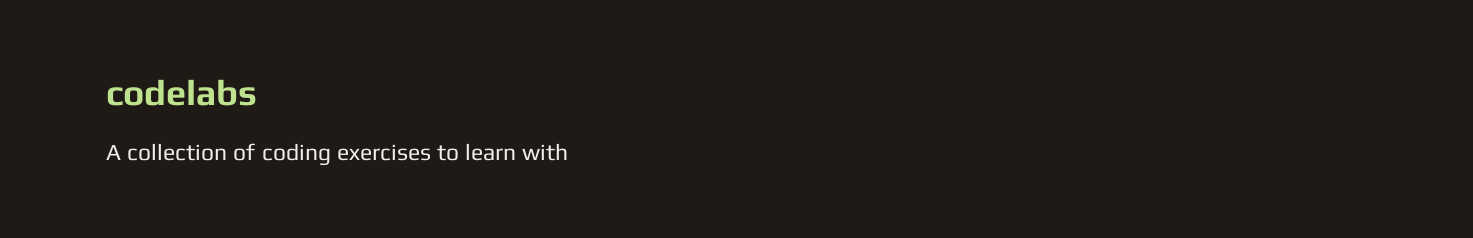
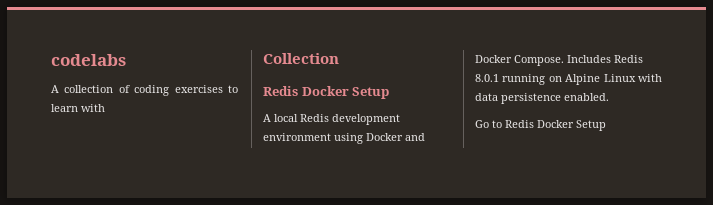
+ Collection
+ Redis Docker Setup
+ A local Redis development environment using Docker and Docker Compose. Includes Redis 8.0.1 running on Alpine Linux with data persistence enabled.
+ Go to Redis Docker Setup

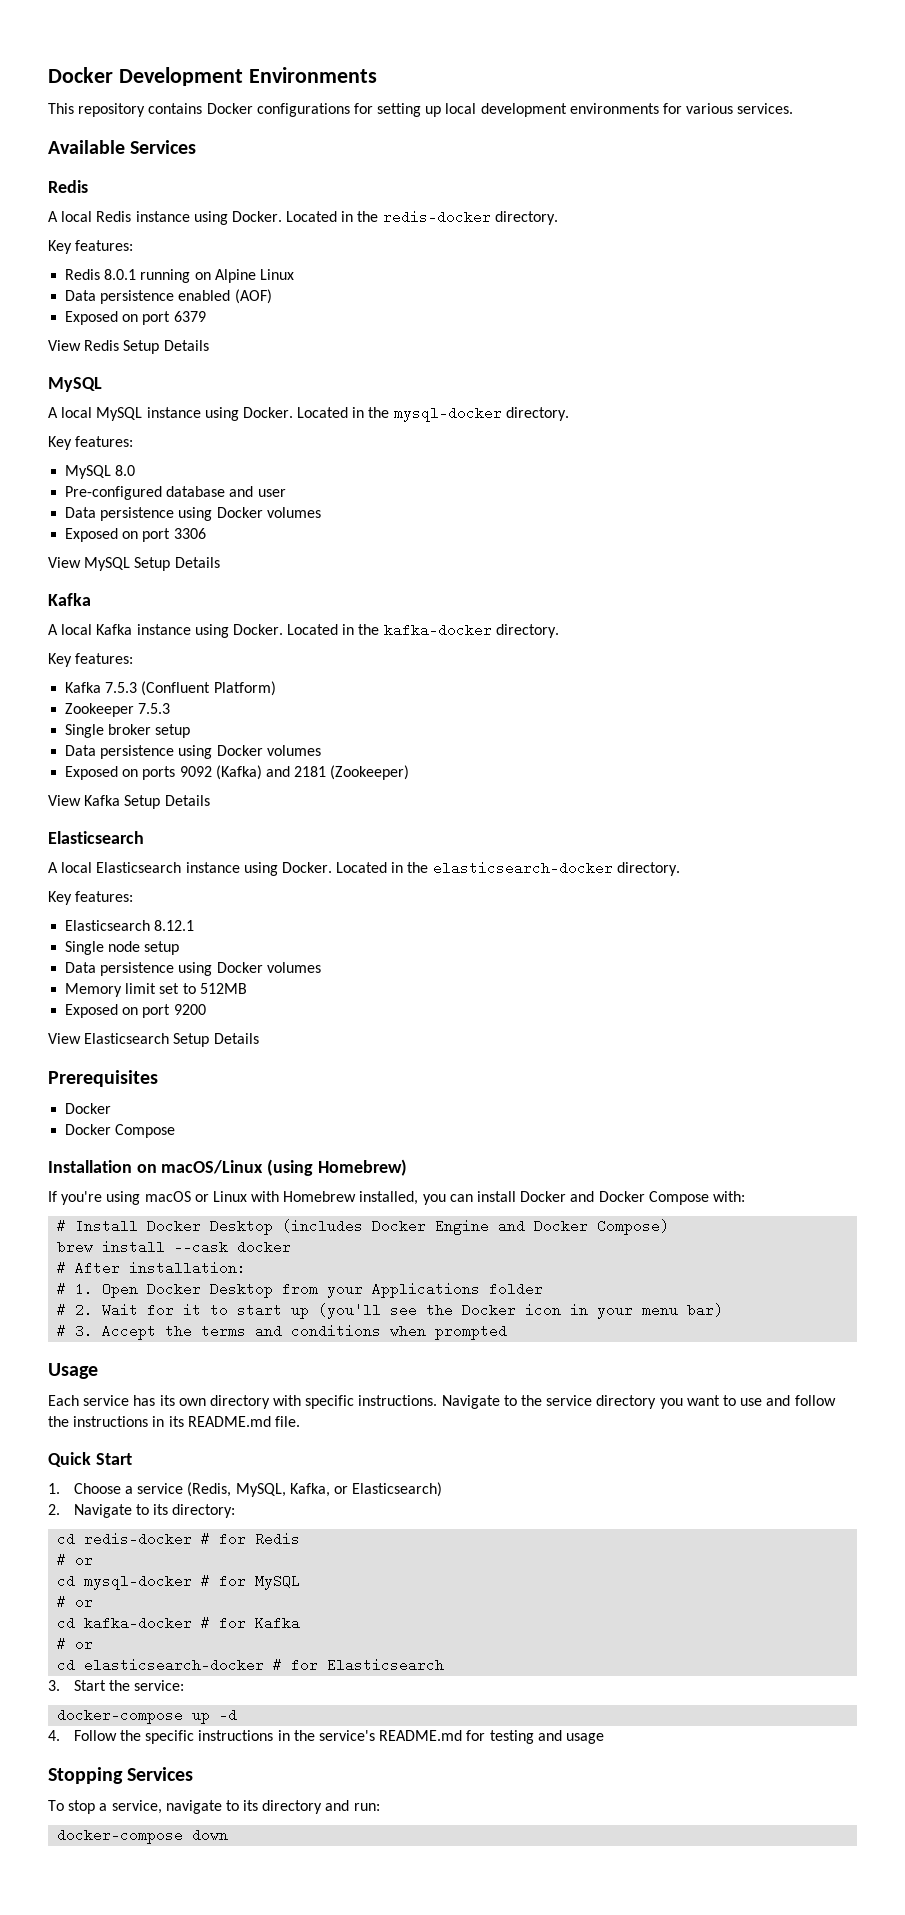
- codelabs
- A collection of coding exercises to learn with
- Collection
- Redis Docker Setup
+ Docker Development Environments
+ This repository contains Docker configurations for setting up local development environments for various services.
+ Available Services
+ Redis
- A local Redis development environment using Docker and Docker Compose. Includes Redis 8.0.1 running on Alpine Linux with data persistence enabled.
- Go to Redis Docker Setup
+ A local Redis instance using Docker. Located in the redis-docker directory.
+ Key features:
+ Redis 8.0.1 running on Alpine Linux
+ Data persistence enabled (AOF)
+ Exposed on port 6379
+ View Redis Setup Details
+ MySQL
+ A local MySQL instance using Docker. Located in the mysql-docker directory.
+ Key features:
+ MySQL 8.0
+ Pre-configured database and user
+ Data persistence using Docker volumes
+ Exposed on port 3306
+ View MySQL Setup Details
+ Kafka
+ A local Kafka instance using Docker. Located in the kafka-docker directory.
+ Key features:
+ Kafka 7.5.3 (Confluent Platform)
+ Zookeeper 7.5.3
+ Single broker setup
+ Data persistence using Docker volumes
+ Exposed on ports 9092 (Kafka) and 2181 (Zookeeper)
+ View Kafka Setup Details
+ Elasticsearch
+ A local Elasticsearch instance using Docker. Located in the elasticsearch-docker directory.
+ Key features:
+ Elasticsearch 8.12.1
+ Single node setup
+ Data persistence using Docker volumes
+ Memory limit set to 512MB
+ Exposed on port 9200
+ View Elasticsearch Setup Details
+ Prerequisites
+ Docker
+ Docker Compose
+ Installation on macOS/Linux (using Homebrew)
+ If you're using macOS or Linux with Homebrew installed, you can install Docker and Docker Compose with:
+ # Install Docker Desktop (includes Docker Engine and Docker Compose)
+ brew install --cask docker
+ # After installation:
+ # 1. Open Docker Desktop from your Applications folder
+ # 2. Wait for it to start up (you'll see the Docker icon in your menu bar)
+ # 3. Accept the terms and conditions when prompted
+ Usage
+ Each service has its own directory with specific instructions. Navigate to the service directory you want to use and follow the instructions in its README.md file.
+ Quick Start
+ 1. Choose a service (Redis, MySQL, Kafka, or Elasticsearch)
+ 2. Navigate to its directory:
+ cd redis-docker # for Redis
+ # or
+ cd mysql-docker # for MySQL
+ # or
+ cd kafka-docker # for Kafka
+ # or
+ cd elasticsearch-docker # for Elasticsearch
+ 3. Start the service:
+ docker-compose up -d
+ 4. Follow the specific instructions in the service's README.md for testing and usage
+ Stopping Services
+ To stop a service, navigate to its directory and run:
+ docker-compose down

